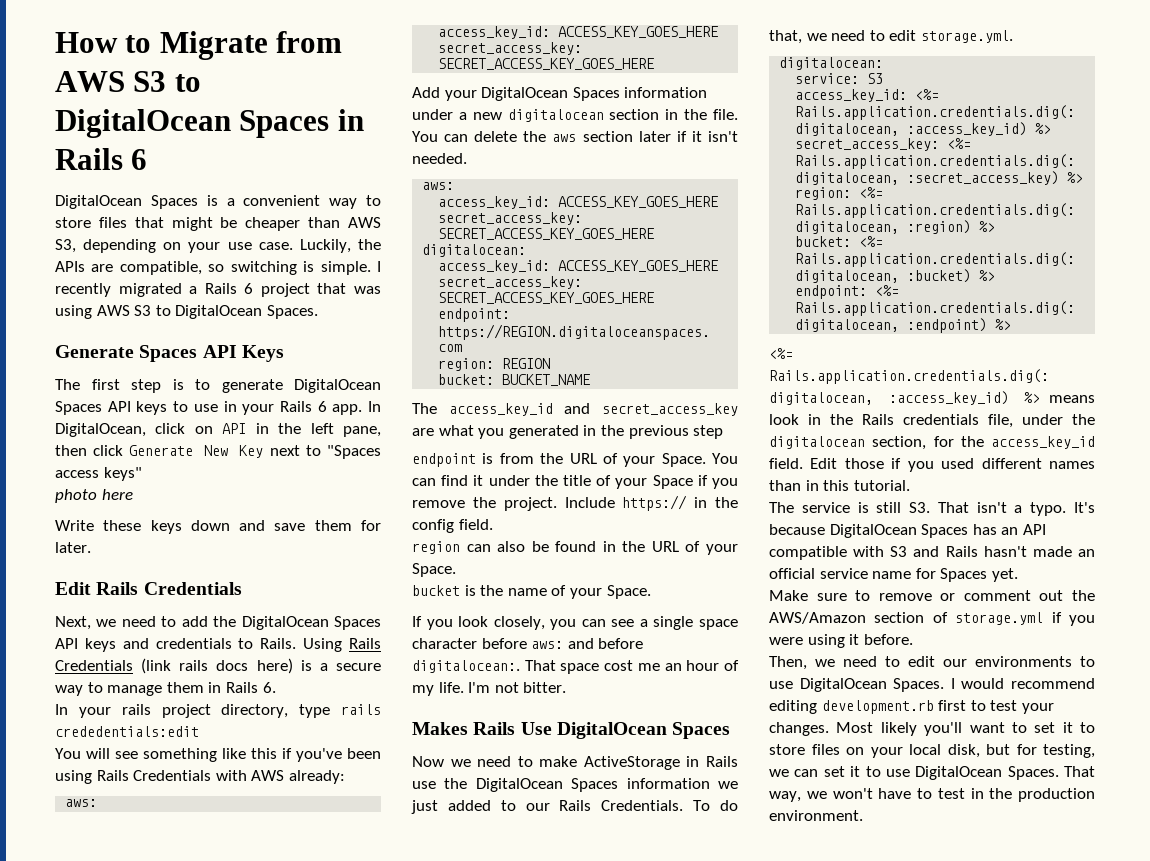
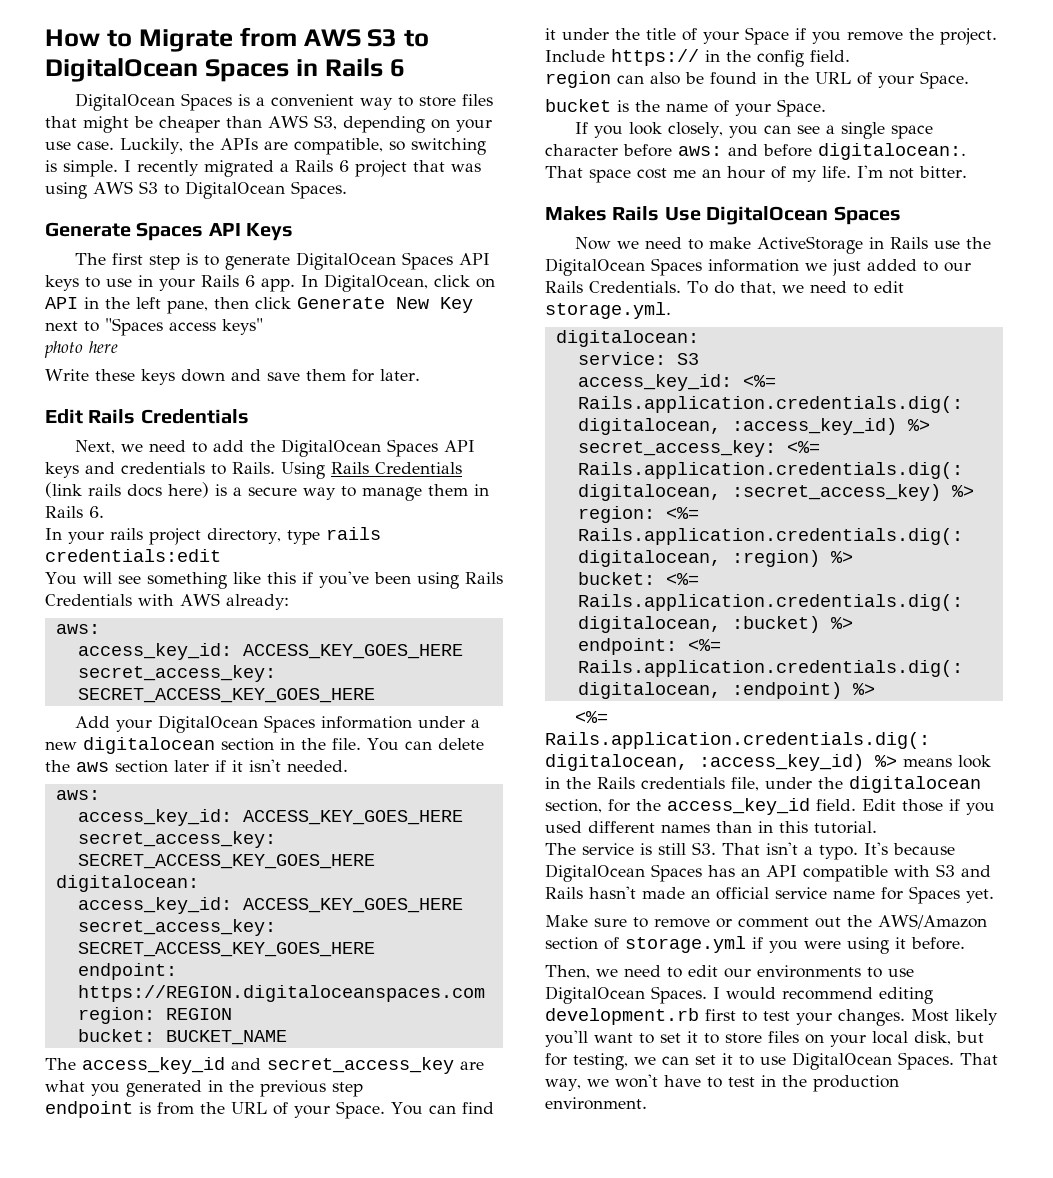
- In your rails project directory, type rails crededentials:edit
+ In your rails project directory, type rails credentials:edit

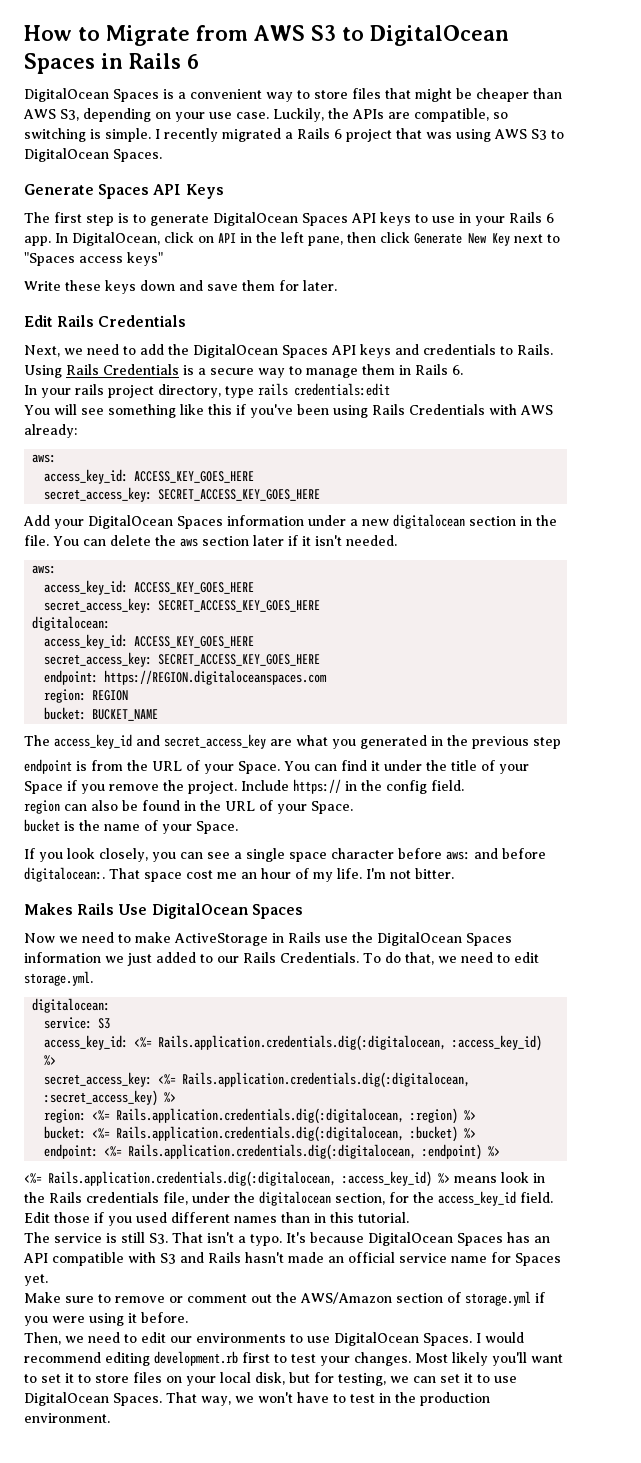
- photo here
- Using Rails Credentials (link rails docs here) is a secure way to manage them in Rails 6.
+ Using Rails Credentials is a secure way to manage them in Rails 6.

